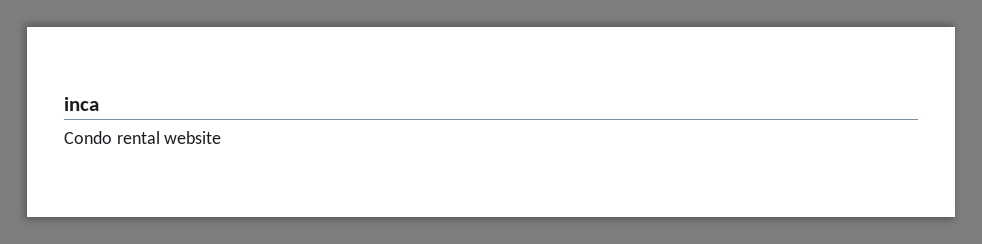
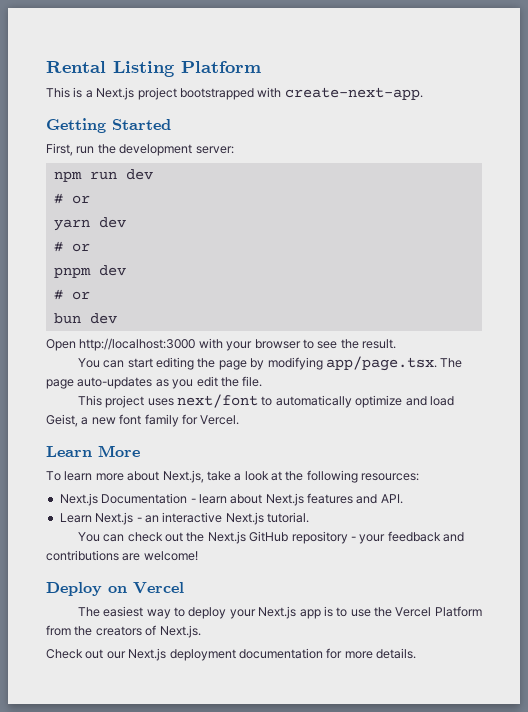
- inca
- Condo rental website
+ Rental Listing Platform
+ This is a Next.js project bootstrapped with create-next-app.
+ Getting Started
+ First, run the development server:
+ npm run dev
+ # or
+ yarn dev
+ # or
+ pnpm dev
+ # or
+ bun dev
+ Open http://localhost:3000 with your browser to see the result.
+ You can start editing the page by modifying app/page.tsx. The page auto-updates as you edit the file.
+ This project uses next/font to automatically optimize and load Geist, a new font family for Vercel.
+ Learn More
+ To learn more about Next.js, take a look at the following resources:
+ Next.js Documentation - learn about Next.js features and API.
+ Learn Next.js - an interactive Next.js tutorial.
+ You can check out the Next.js GitHub repository - your feedback and contributions are welcome!
+ Deploy on Vercel
+ The easiest way to deploy your Next.js app is to use the Vercel Platform from the creators of Next.js.
+ Check out our Next.js deployment documentation for more details.

